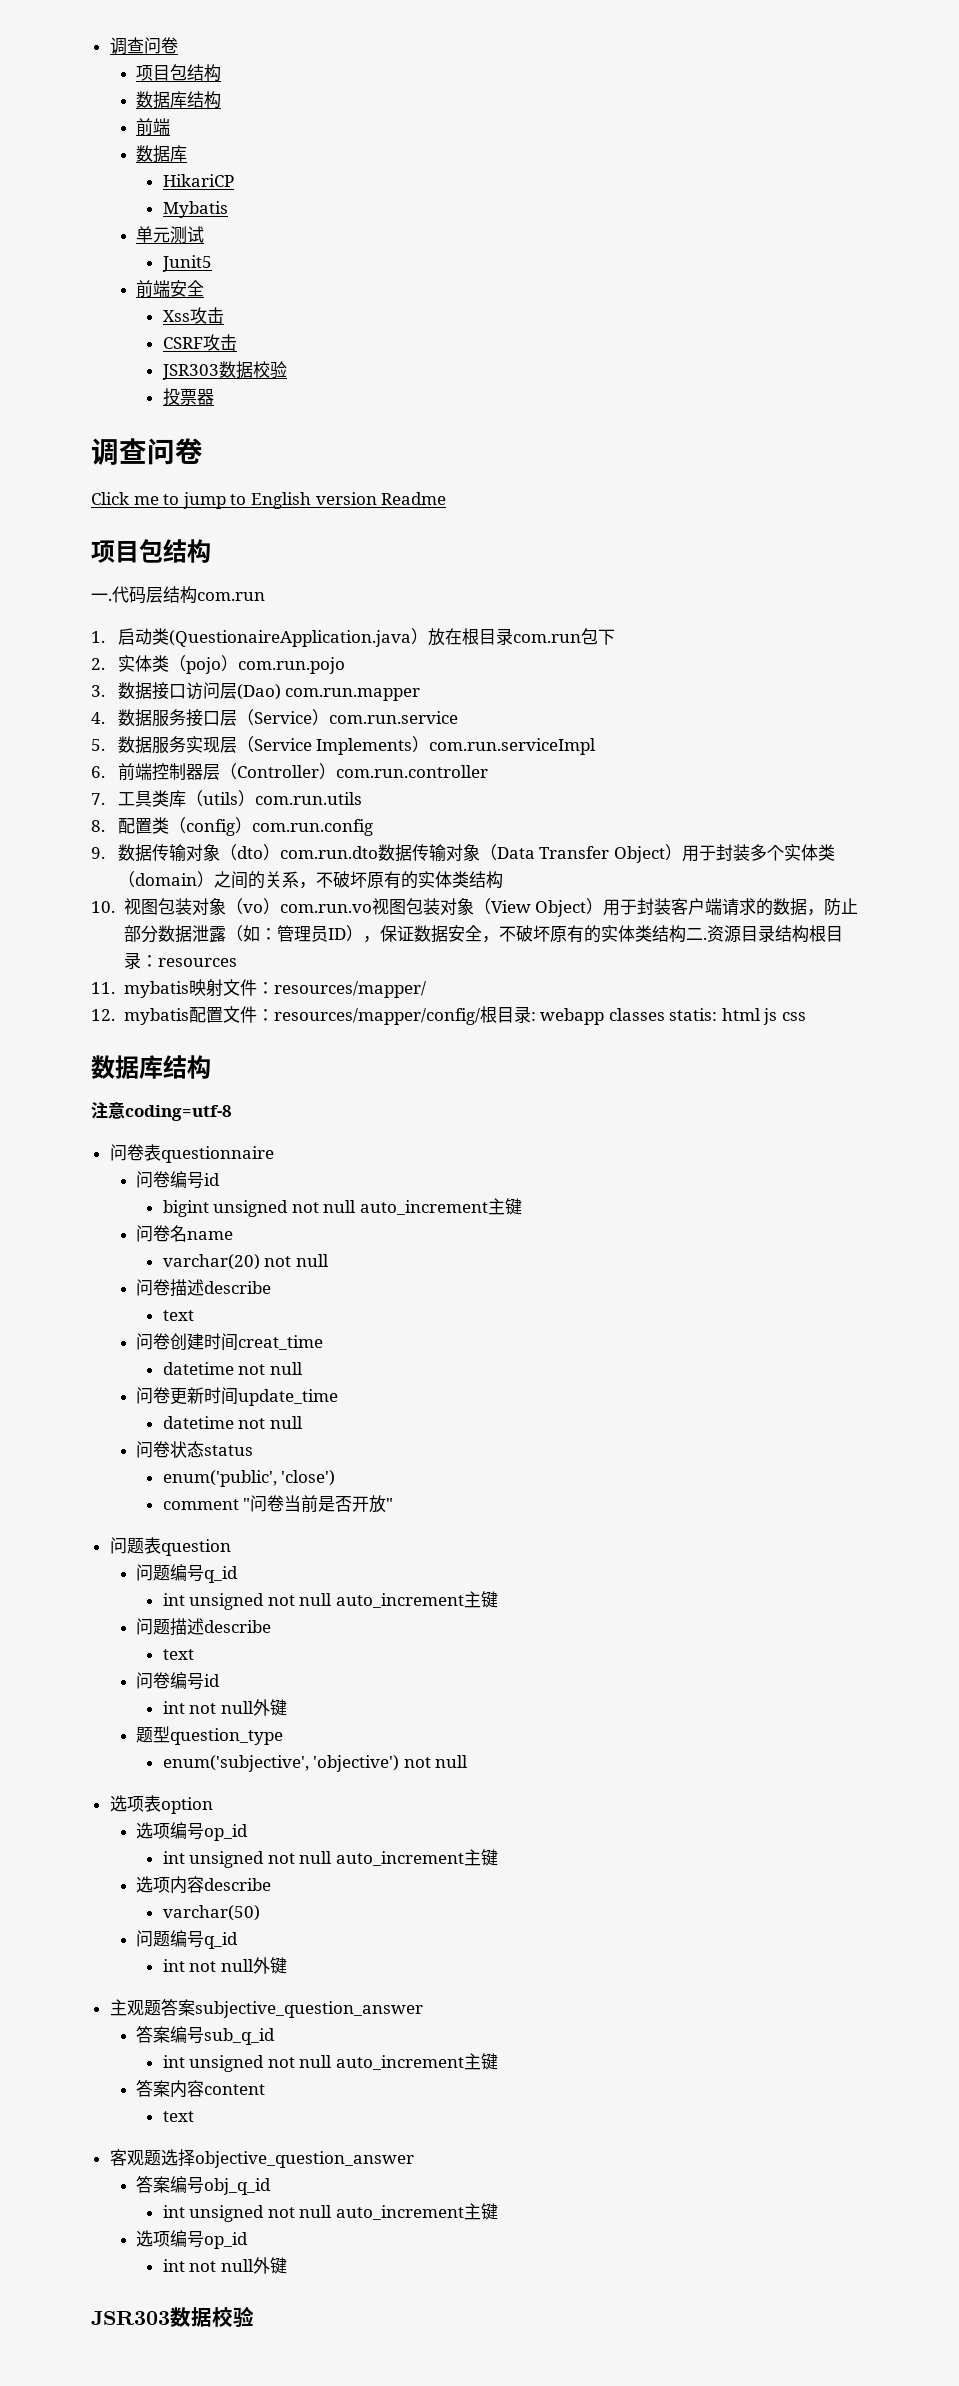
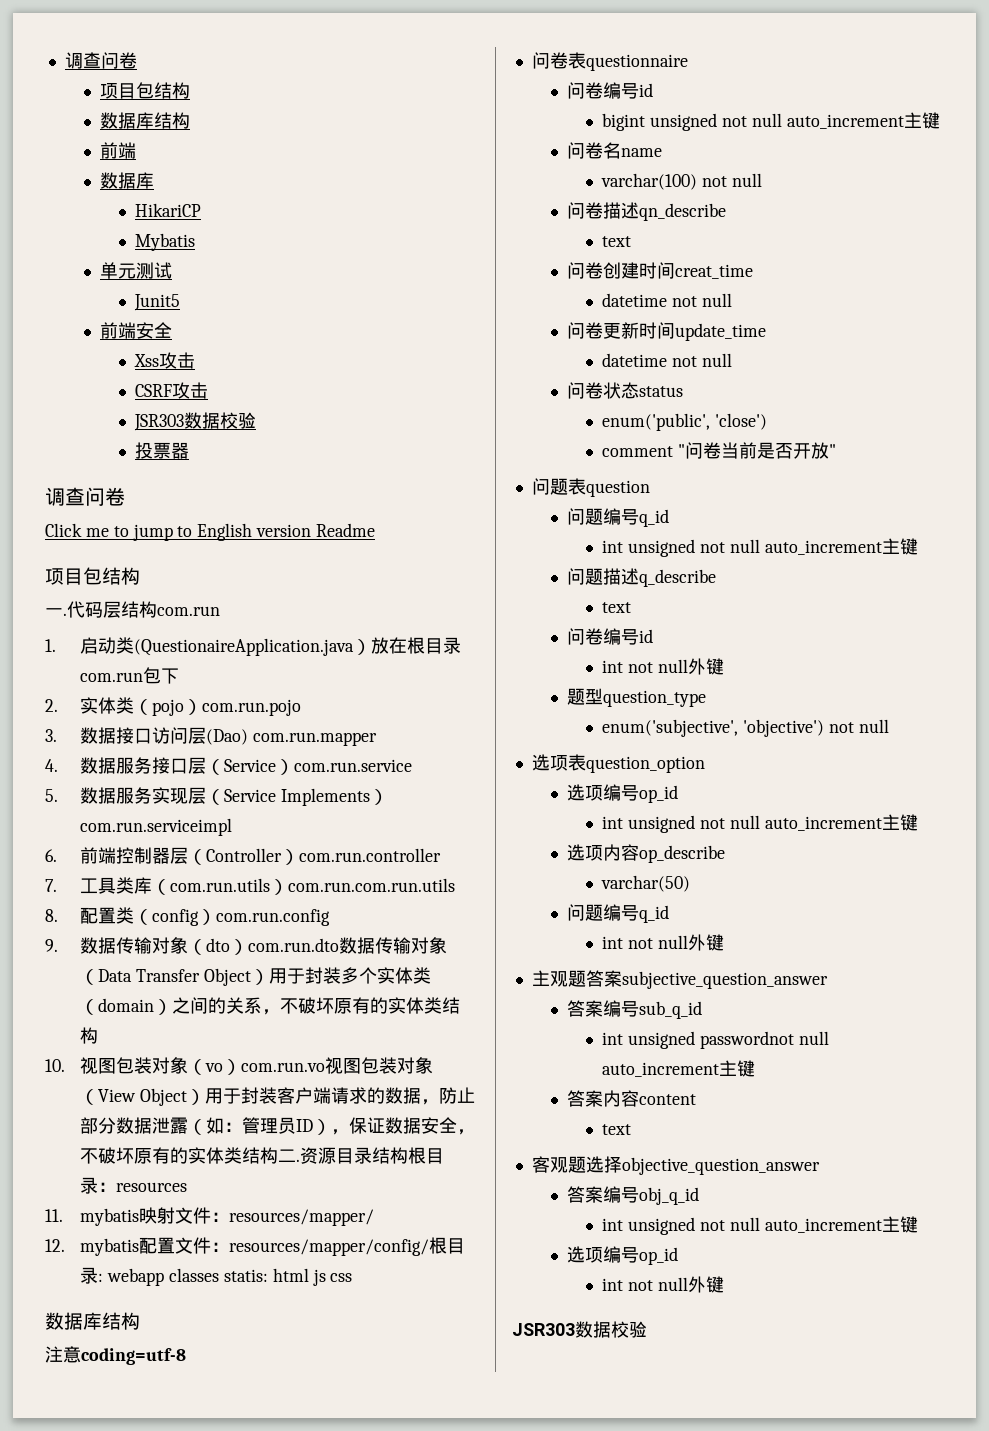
- 5.数据服务实现层（Service Implements）com.run.serviceImpl
+ 5.数据服务实现层（Service Implements）com.run.serviceimpl
- 7.工具类库（utils）com.run.utils
+ 7.工具类库（com.run.utils）com.run.com.run.utils
- varchar(20) not null
+ varchar(100) not null
- 问卷描述describe
+ 问卷描述qn_describe
- 问题描述describe
+ 问题描述q_describe
- 选项表option
+ 选项表question_option
- 选项内容describe
+ 选项内容op_describe
  答案编号sub_q_id
- int unsigned not null auto_increment主键
+ int unsigned passwordnot null auto_increment主键

